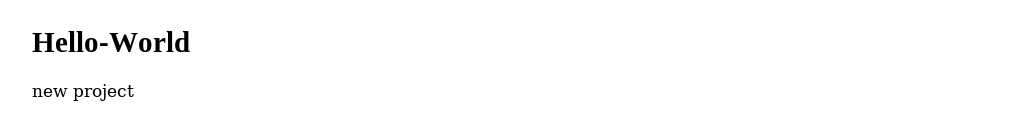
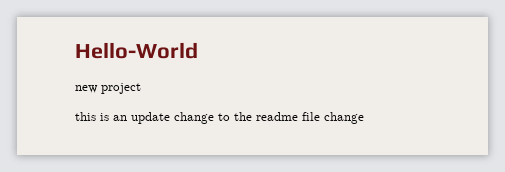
+ this is an update change to the readme file change

